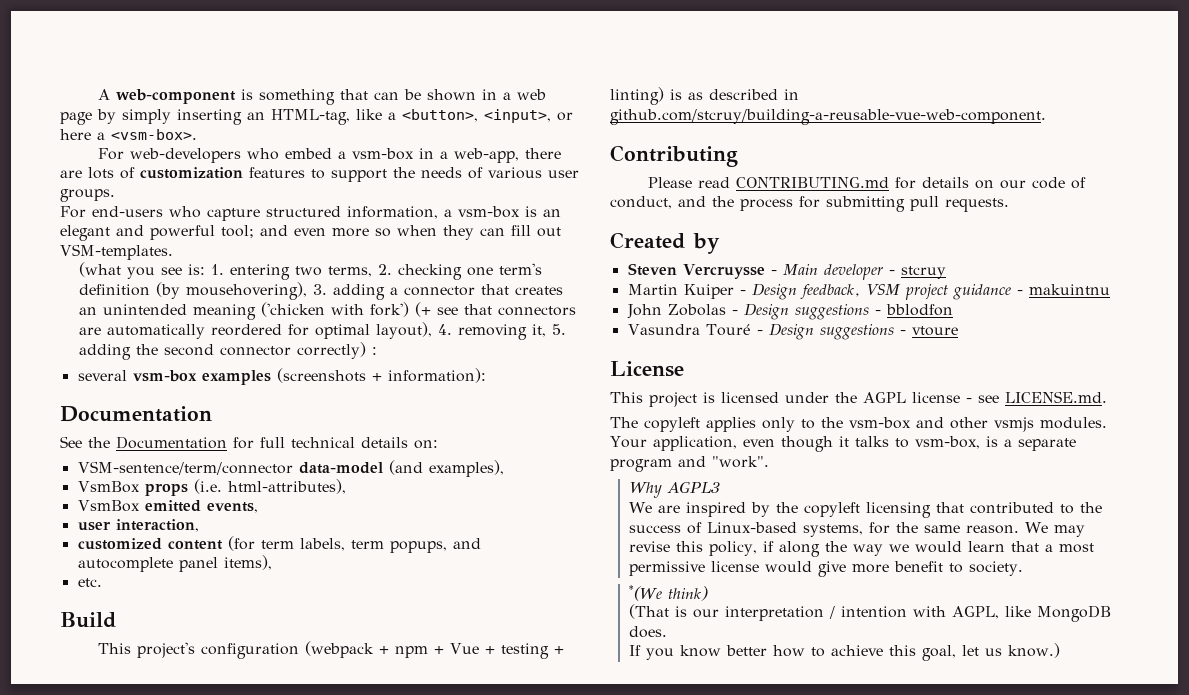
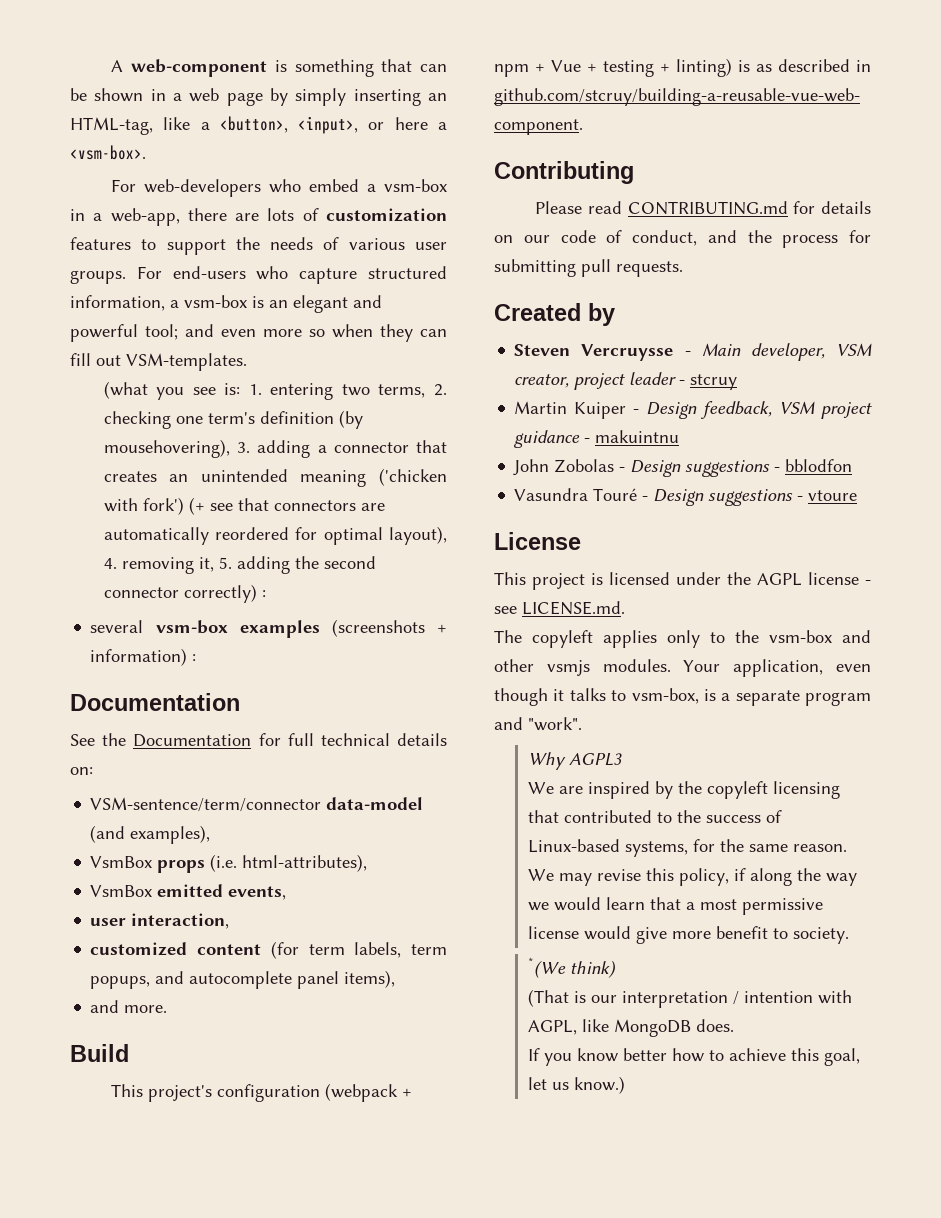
- For web-developers who embed a vsm-box in a web-app, there are lots of customization features to support the needs of various user groups.
- For end-users who capture structured information, a vsm-box is an elegant and powerful tool; and even more so when they can fill out VSM-templates.
+ For web-developers who embed a vsm-box in a web-app, there are lots of customization features to support the needs of various user groups. For end-users who capture structured information, a vsm-box is an elegant and powerful tool; and even more so when they can fill out VSM-templates.
- several vsm-box examples (screenshots + information):
+ several vsm-box examples (screenshots + information) :
- etc.
+ and more.
- Steven Vercruysse - Main developer - stcruy
+ Steven Vercruysse - Main developer, VSM creator, project leader - stcruy

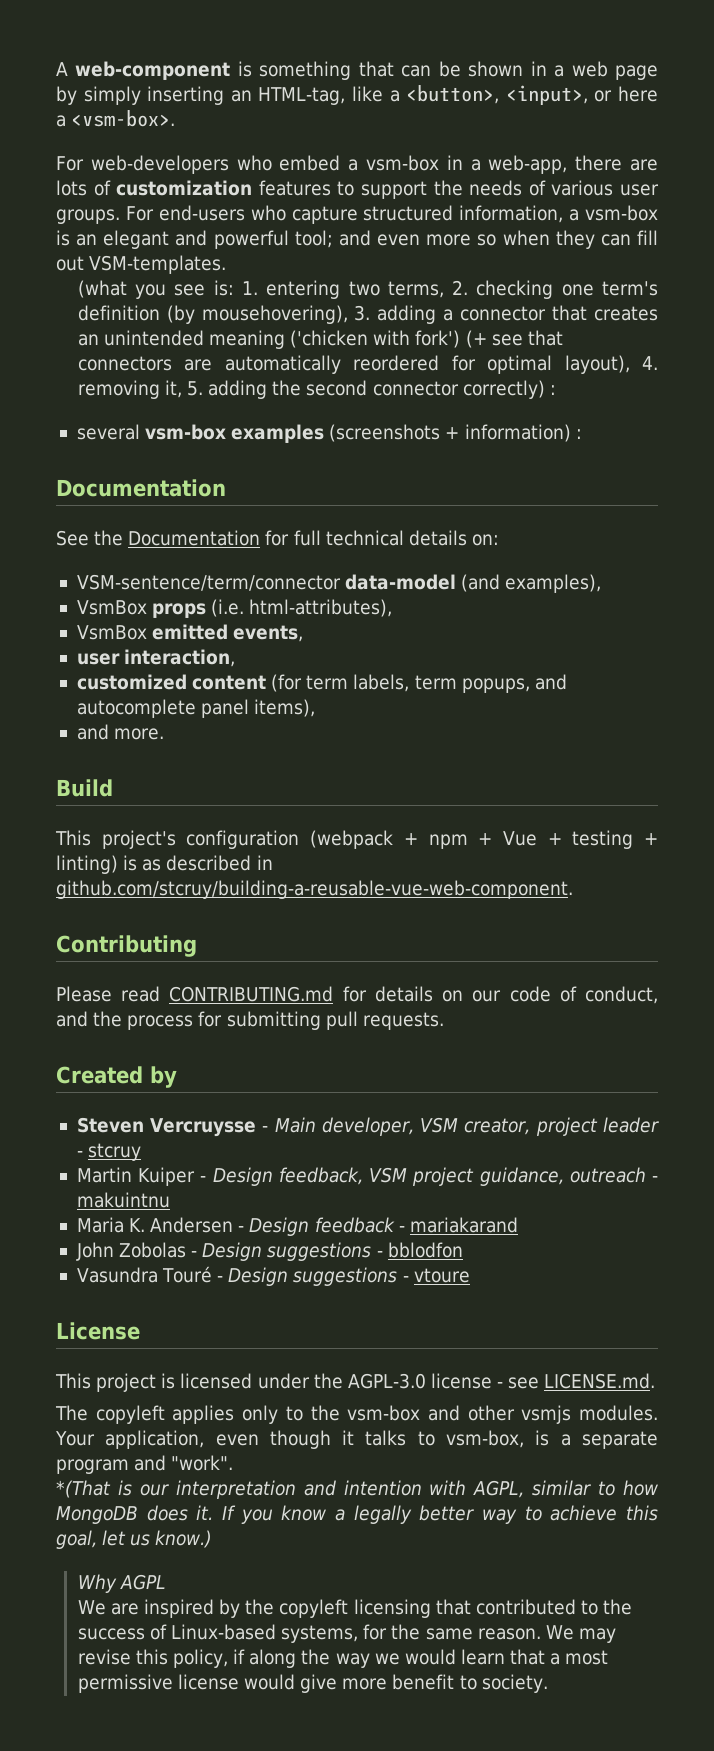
- Martin Kuiper - Design feedback, VSM project guidance - makuintnu
+ Martin Kuiper - Design feedback, VSM project guidance, outreach - makuintnu
+ Maria K. Andersen - Design feedback - mariakarand
- This project is licensed under the AGPL license - see LICENSE.md.
+ This project is licensed under the AGPL-3.0 license - see LICENSE.md.
+ *(That is our interpretation and intention with AGPL, similar to how MongoDB does it. If you know a legally better way to achieve this goal, let us know.)
- Why AGPL3
+ Why AGPL
- *(We think)
- (That is our interpretation / intention with AGPL, like MongoDB does.
- If you know better how to achieve this goal, let us know.)

